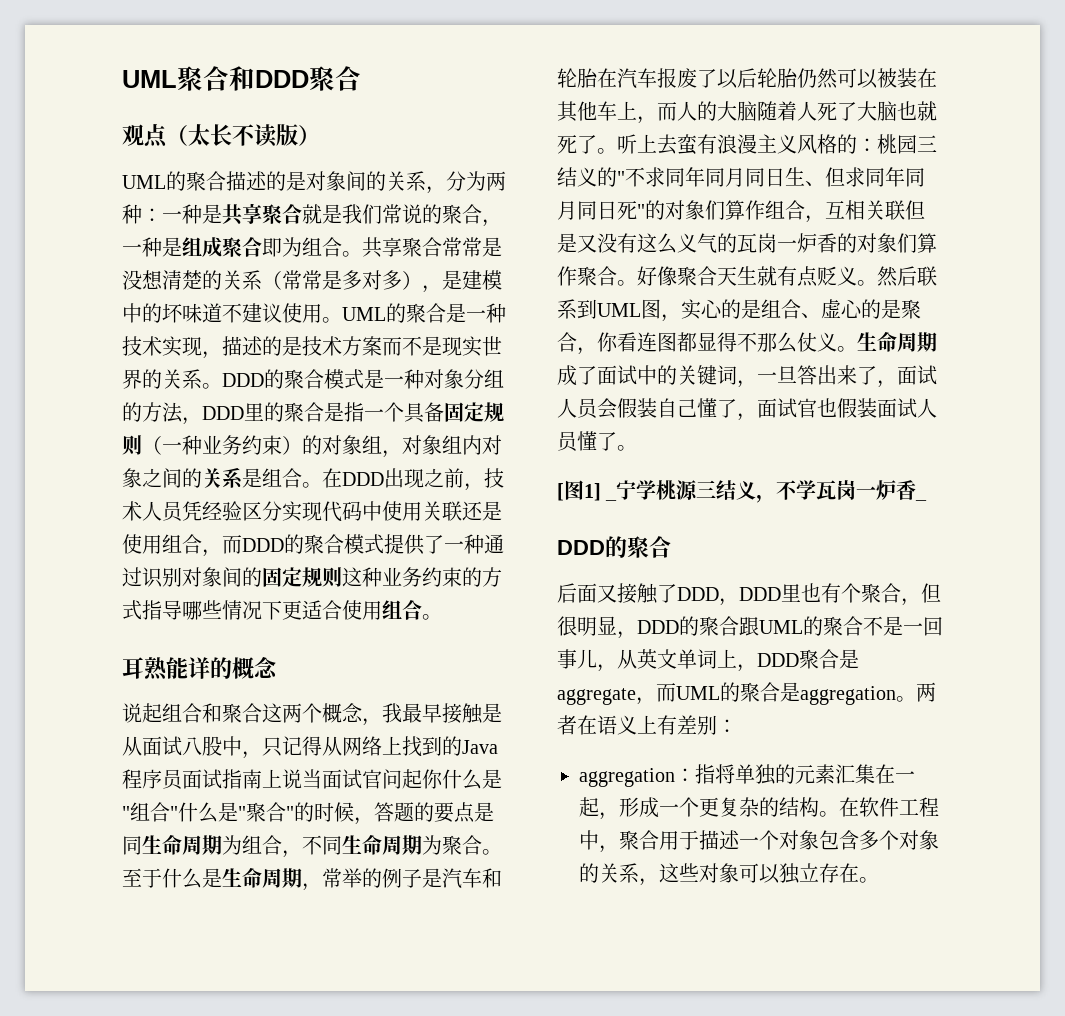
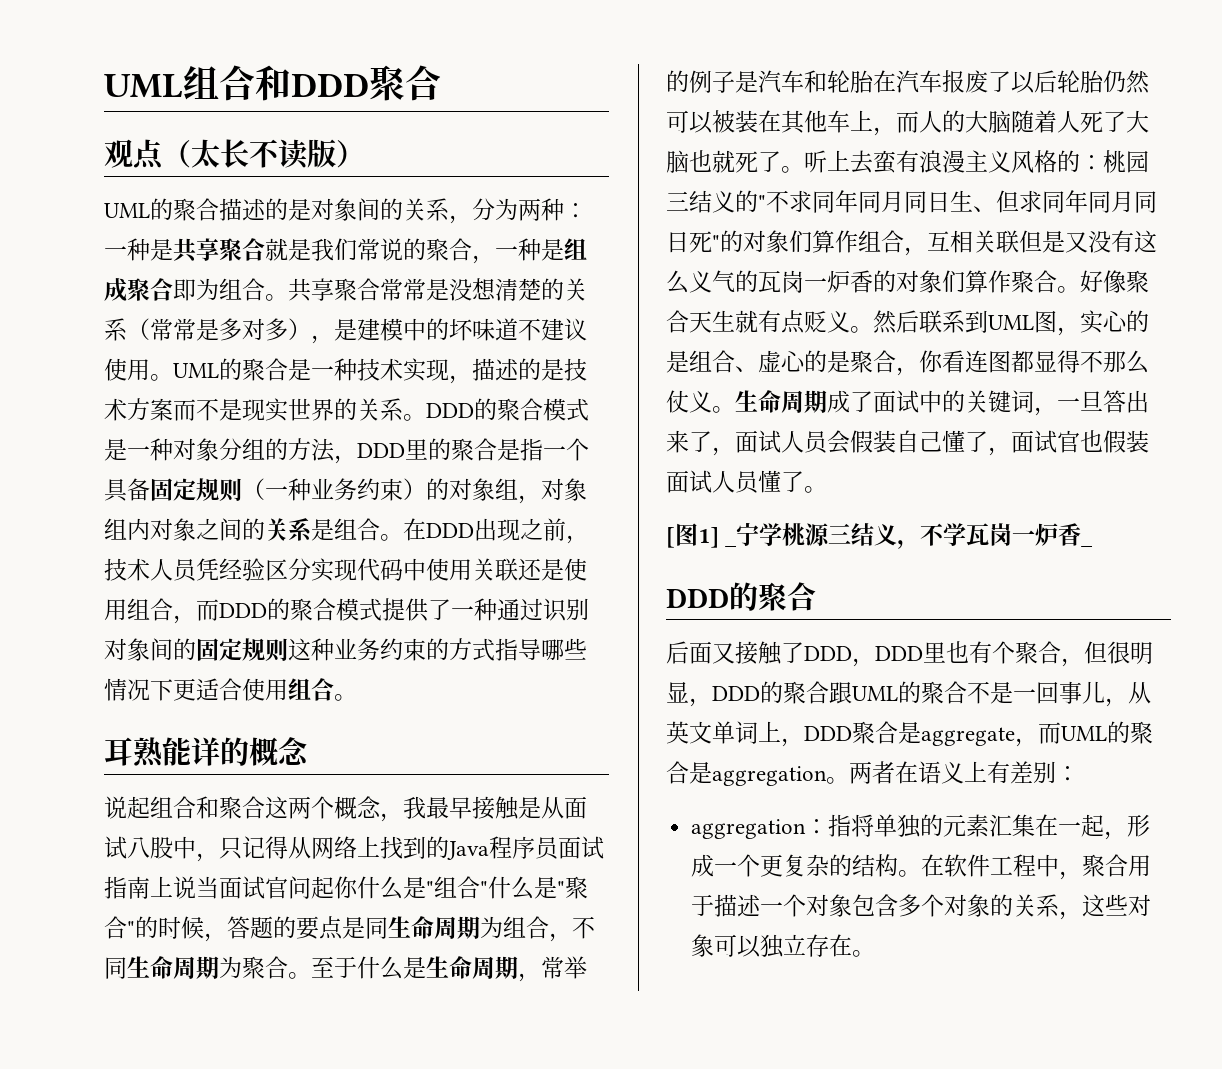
- UML聚合和DDD聚合
+ UML组合和DDD聚合

